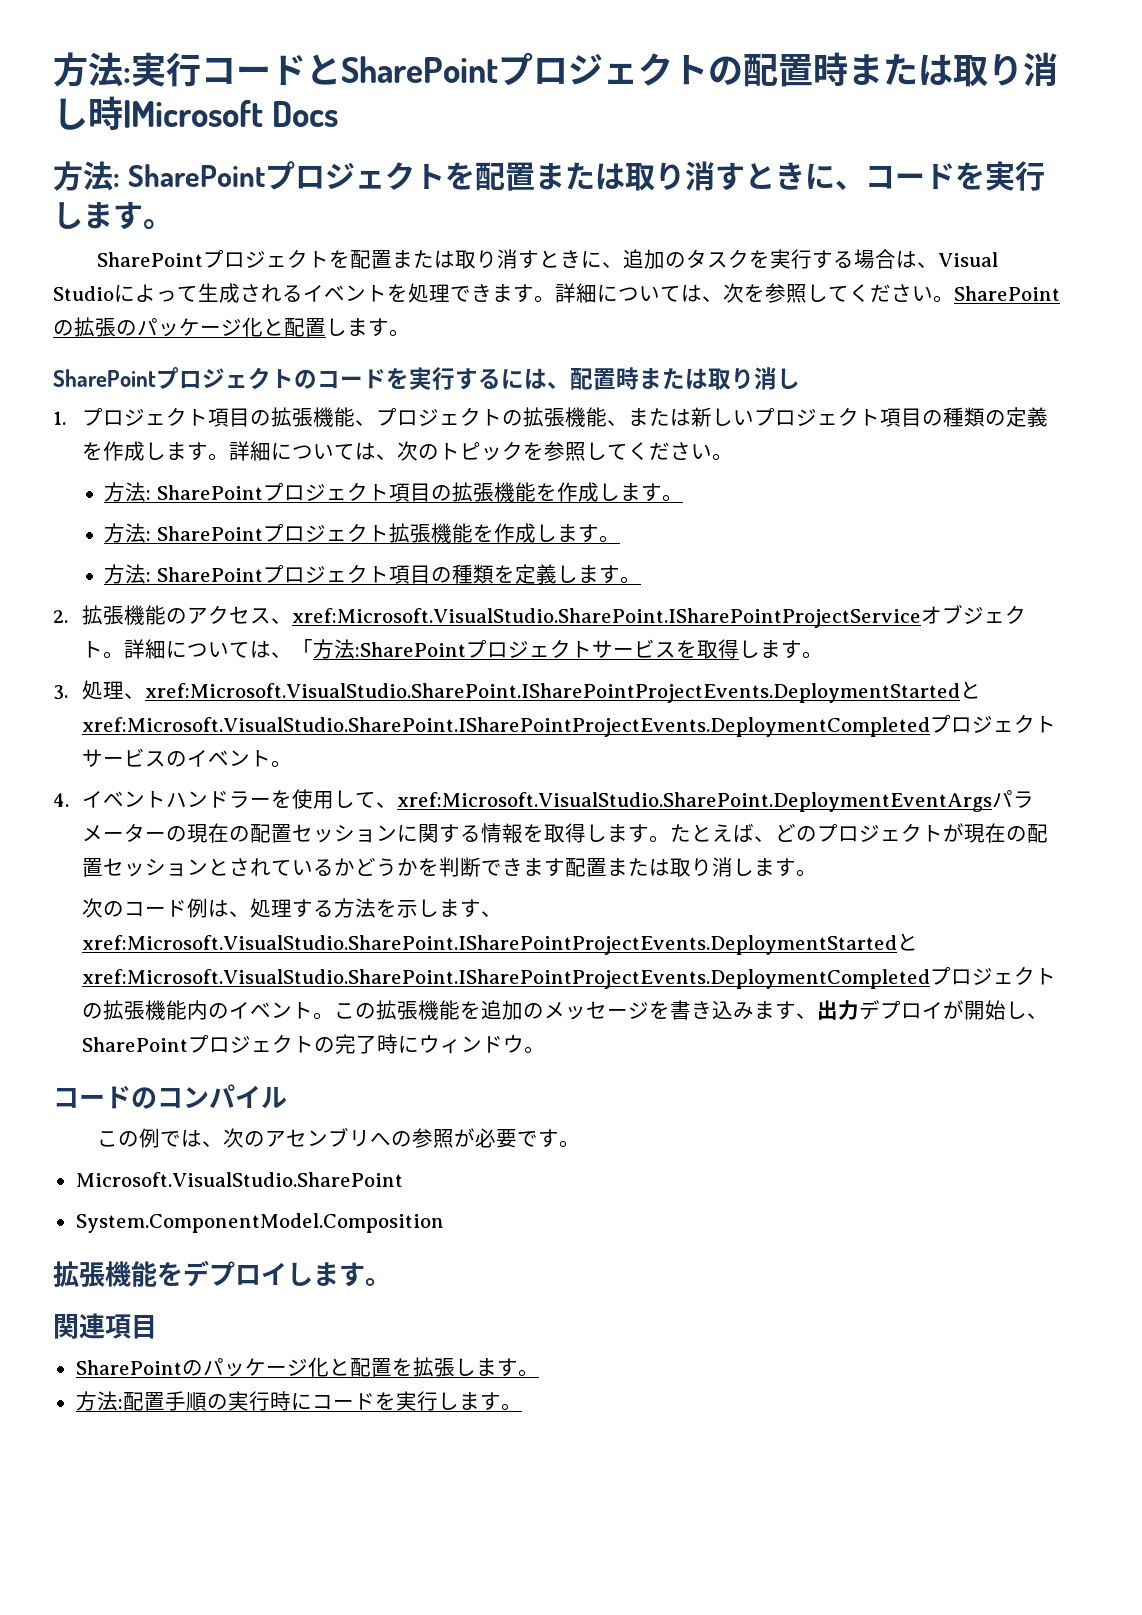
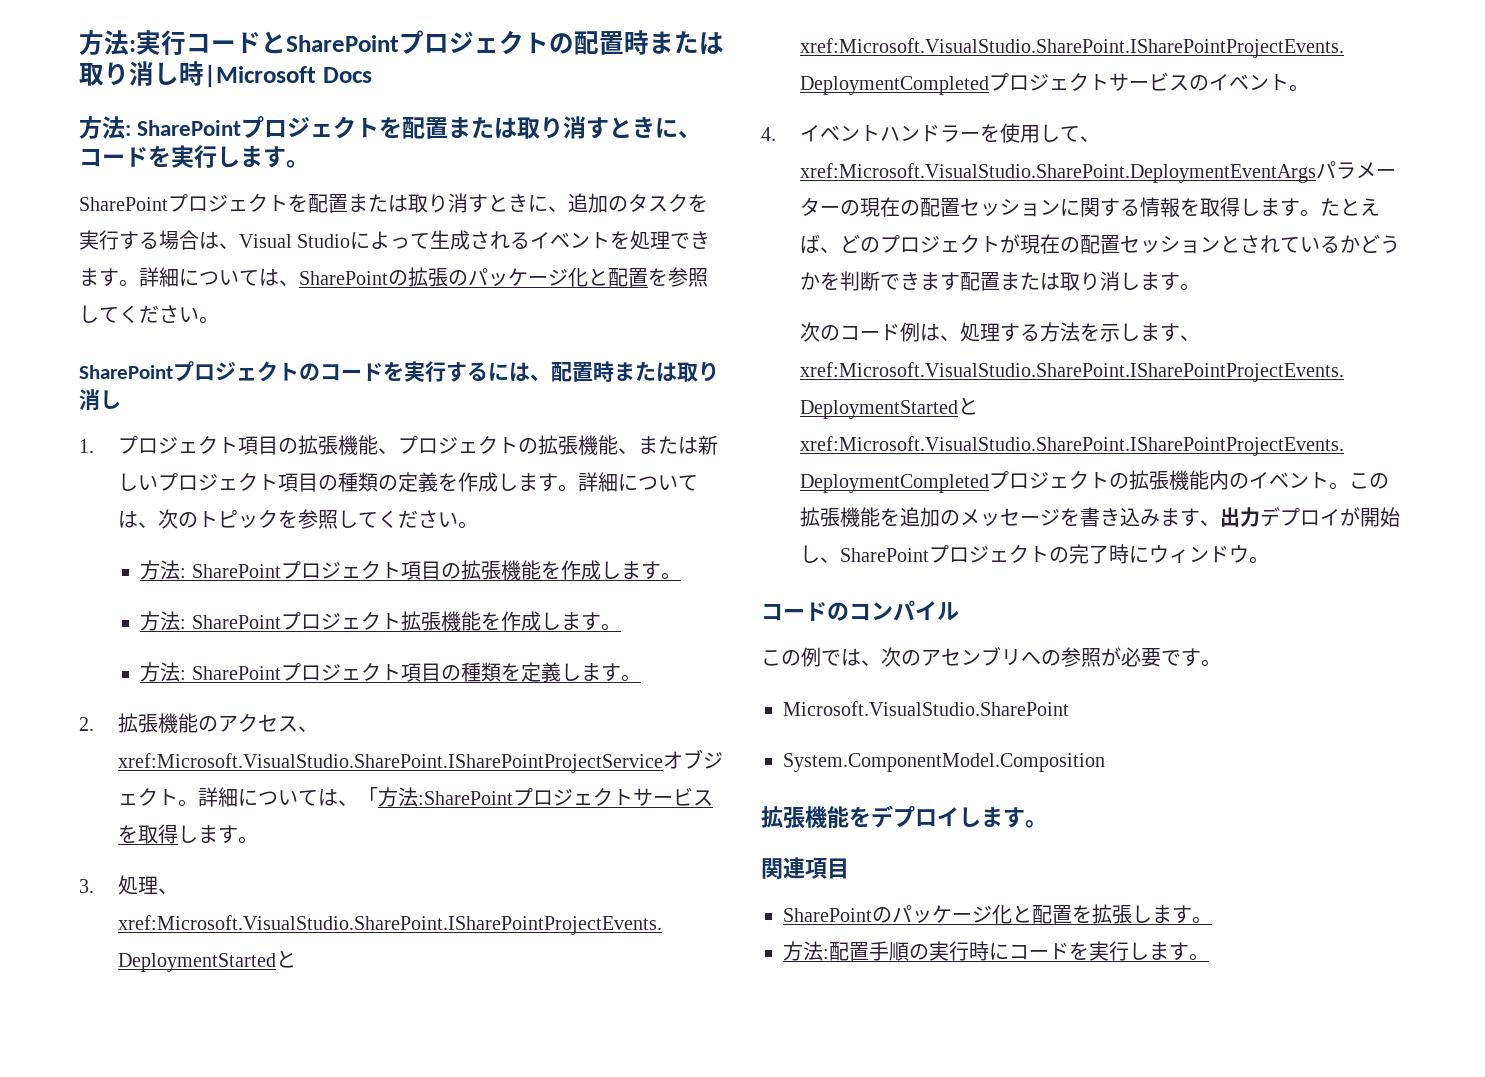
- 詳細については、次を参照してください。SharePointの拡張のパッケージ化と配置します。
+ 詳細については、SharePointの拡張のパッケージ化と配置を参照してください。

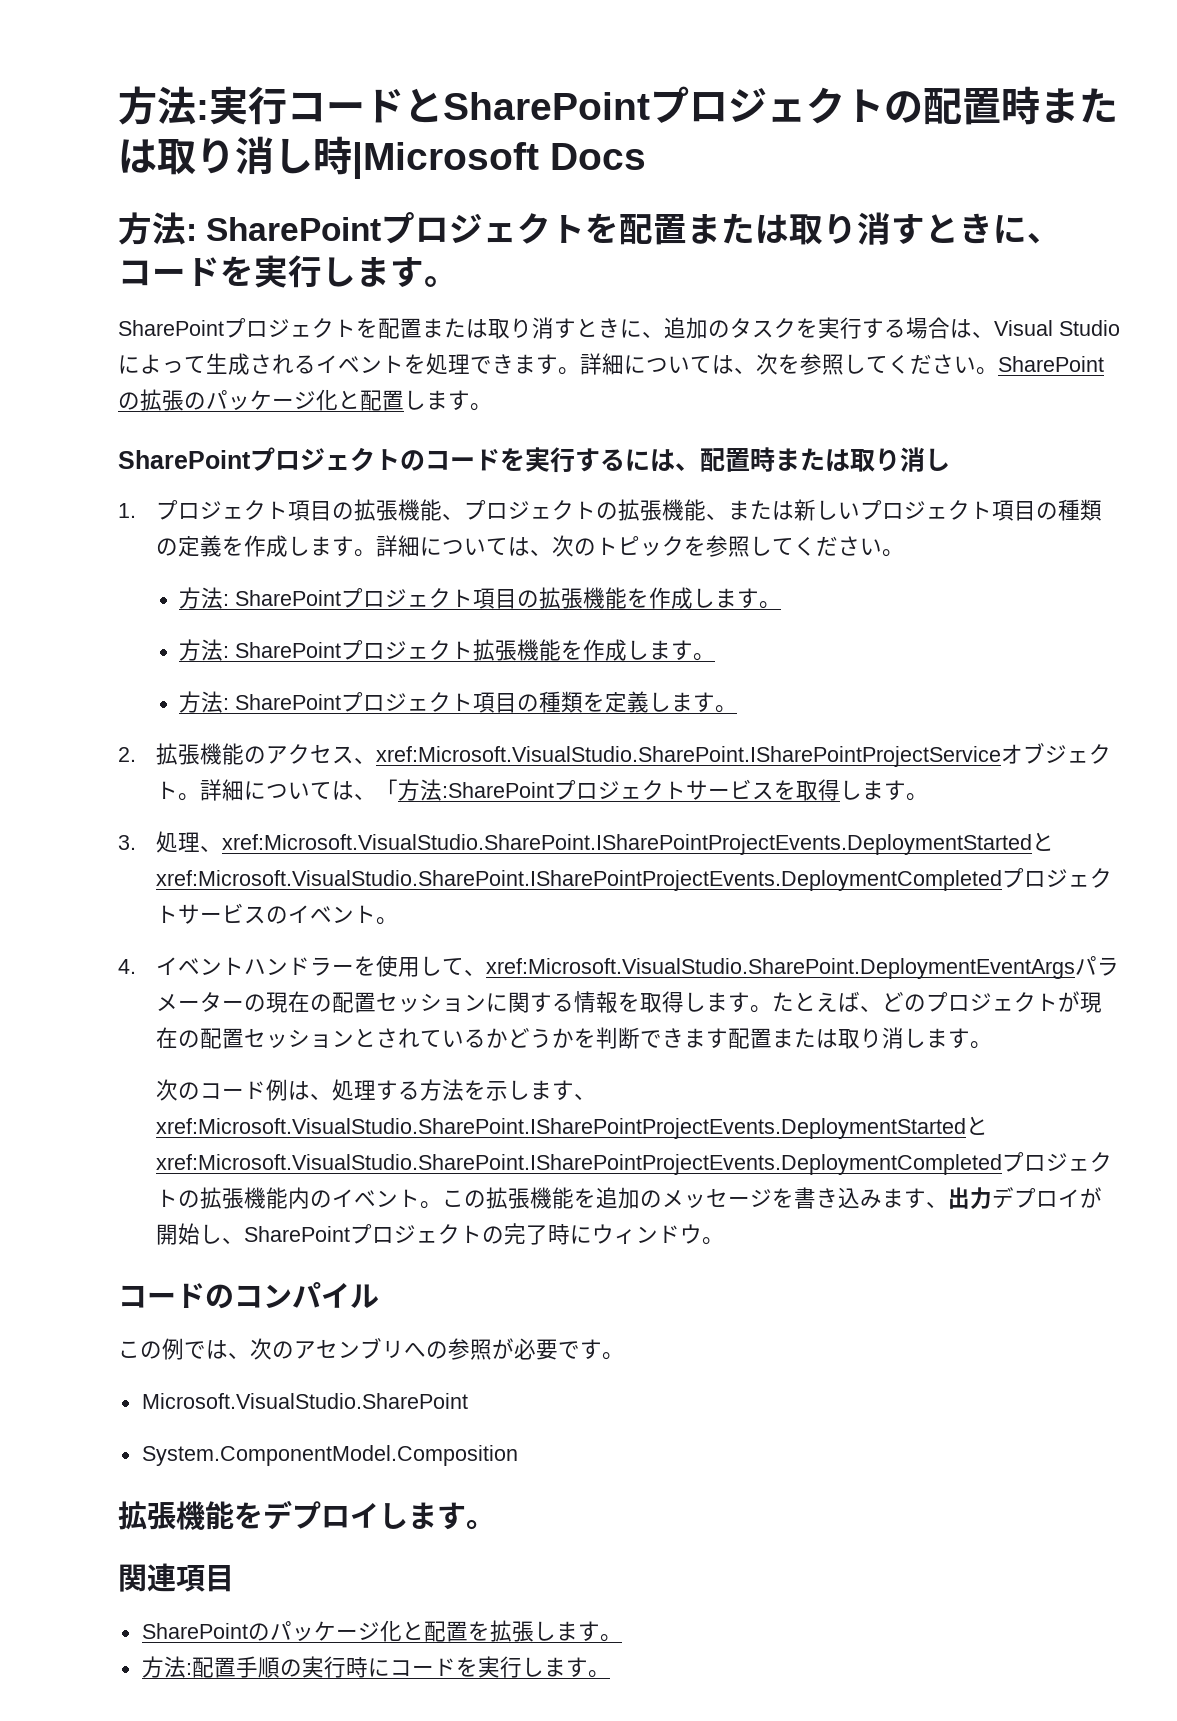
- 詳細については、SharePointの拡張のパッケージ化と配置を参照してください。
+ 詳細については、次を参照してください。SharePointの拡張のパッケージ化と配置します。

